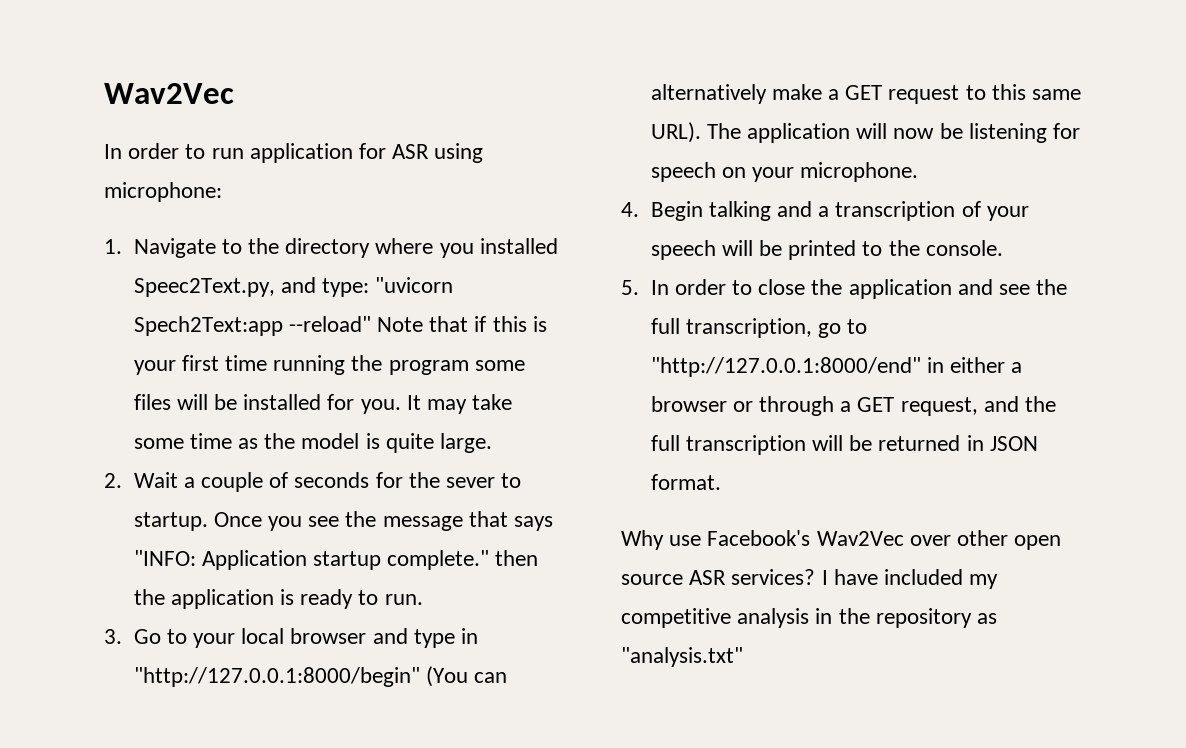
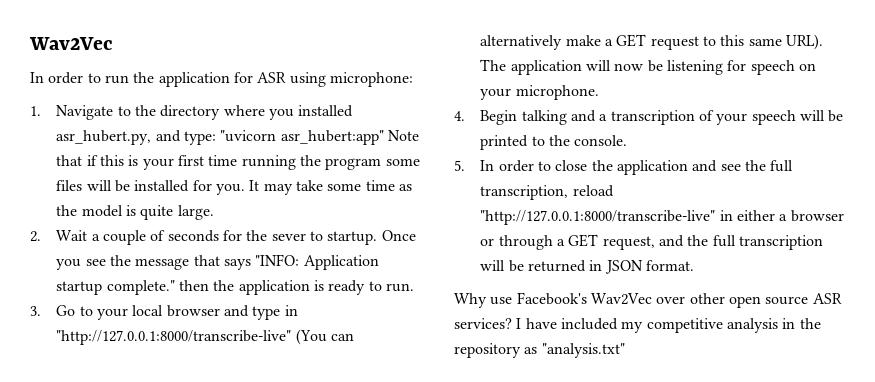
- In order to run application for ASR using microphone:
+ In order to run the application for ASR using microphone:
- 1. Navigate to the directory where you installed Speec2Text.py, and type: "uvicorn Spech2Text:app --reload" Note that if this is your first time running the program some files will be installed for you.
+ 1. Navigate to the directory where you installed asr_hubert.py, and type: "uvicorn asr_hubert:app" Note that if this is your first time running the program some files will be installed for you.
- 3. Go to your local browser and type in "http://127.0.0.1:8000/begin" (You can alternatively make a GET request to this same URL).
+ 3. Go to your local browser and type in "http://127.0.0.1:8000/transcribe-live" (You can alternatively make a GET request to this same URL).
- 5. In order to close the application and see the full transcription, go to "http://127.0.0.1:8000/end" in either a browser or through a GET request, and the full transcription will be returned in JSON format.
+ 5. In order to close the application and see the full transcription, reload "http://127.0.0.1:8000/transcribe-live" in either a browser or through a GET request, and the full transcription will be returned in JSON format.

